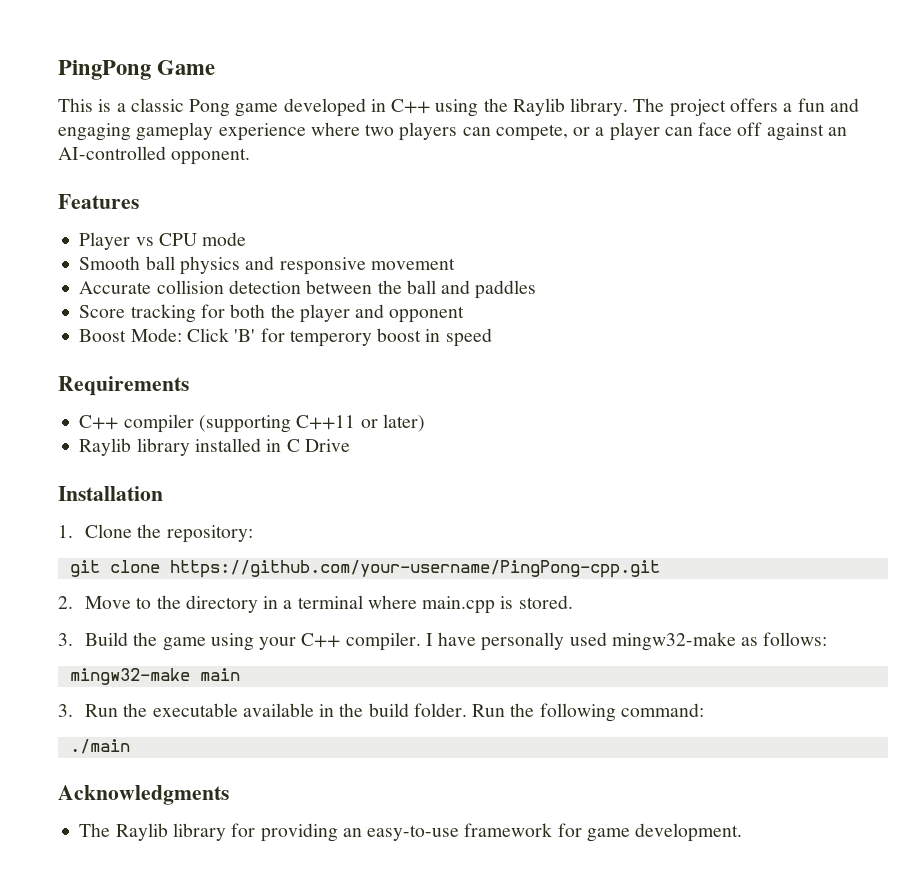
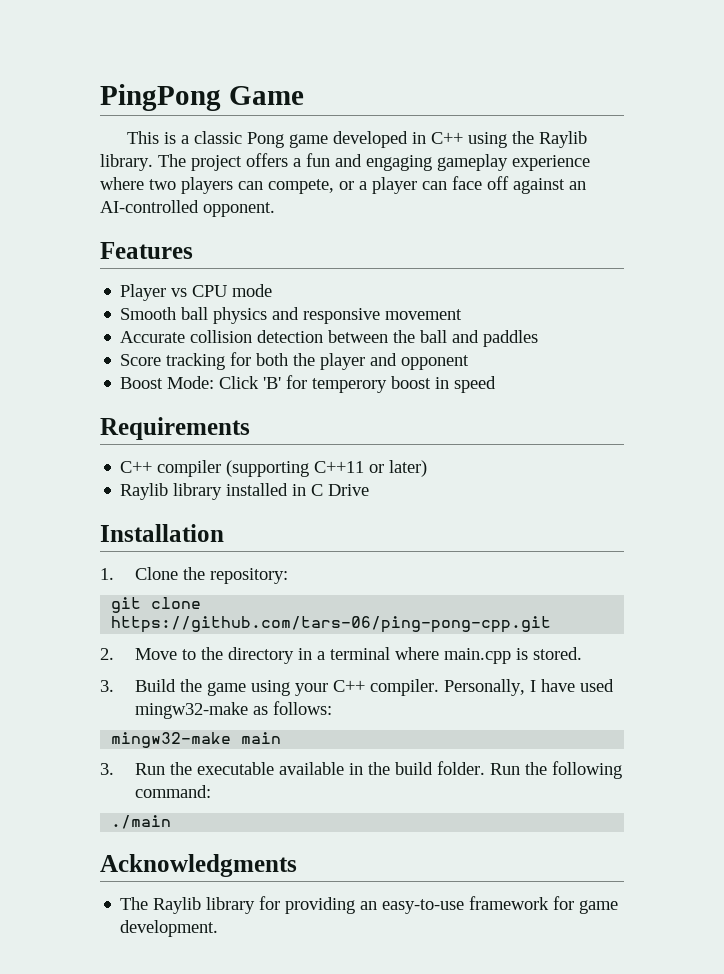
- git clone https://github.com/your-username/PingPong-cpp.git
+ git clone https://github.com/tars-06/ping-pong-cpp.git
- I have personally used mingw32-make as follows:
+ Personally, I have used mingw32-make as follows:

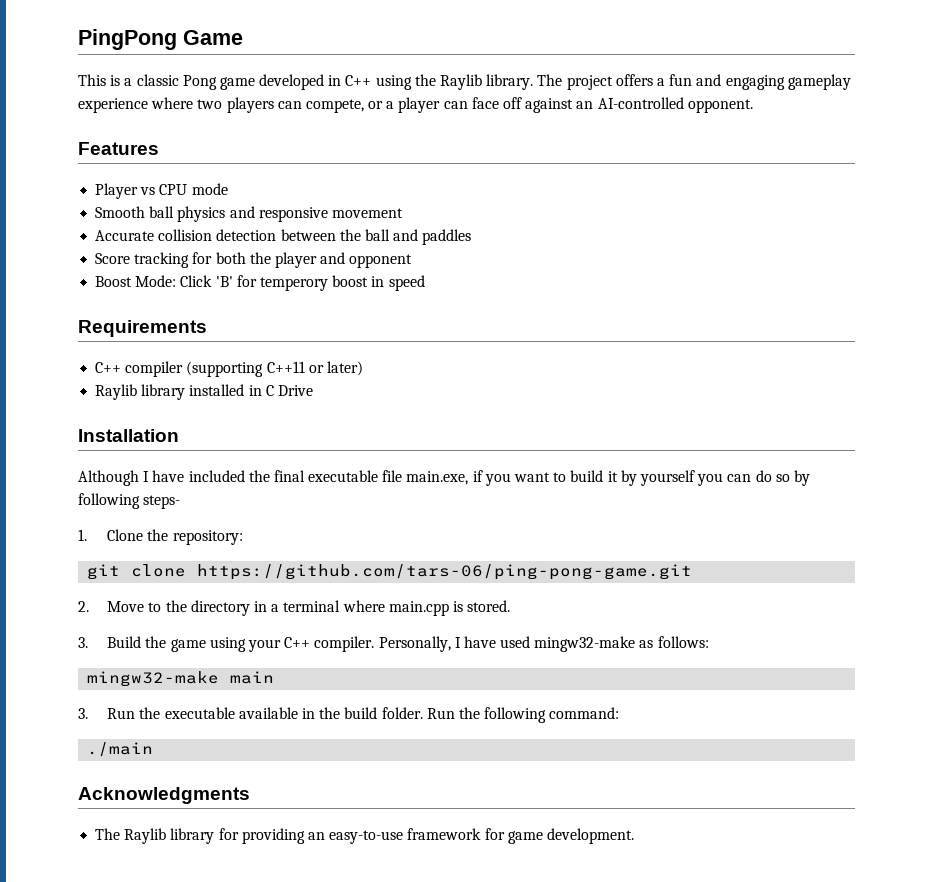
+ Although I have included the final executable file main.exe, if you want to build it by yourself you can do so by following steps-
- git clone https://github.com/tars-06/ping-pong-cpp.git
+ git clone https://github.com/tars-06/ping-pong-game.git

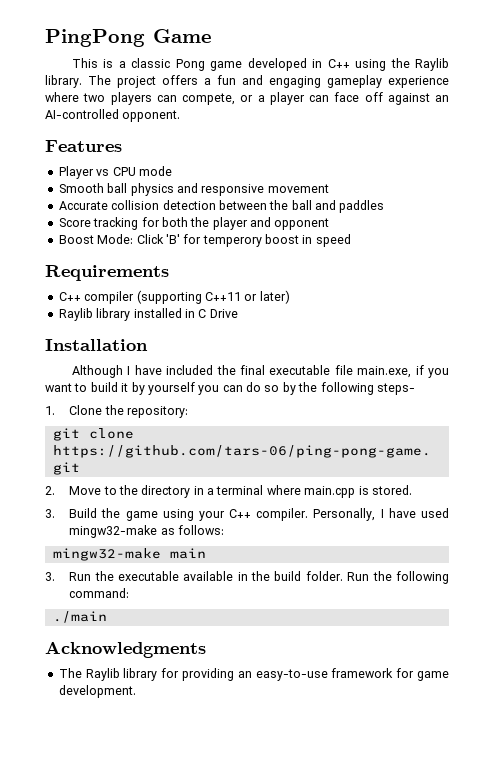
- Although I have included the final executable file main.exe, if you want to build it by yourself you can do so by following steps-
+ Although I have included the final executable file main.exe, if you want to build it by yourself you can do so by the following steps-

